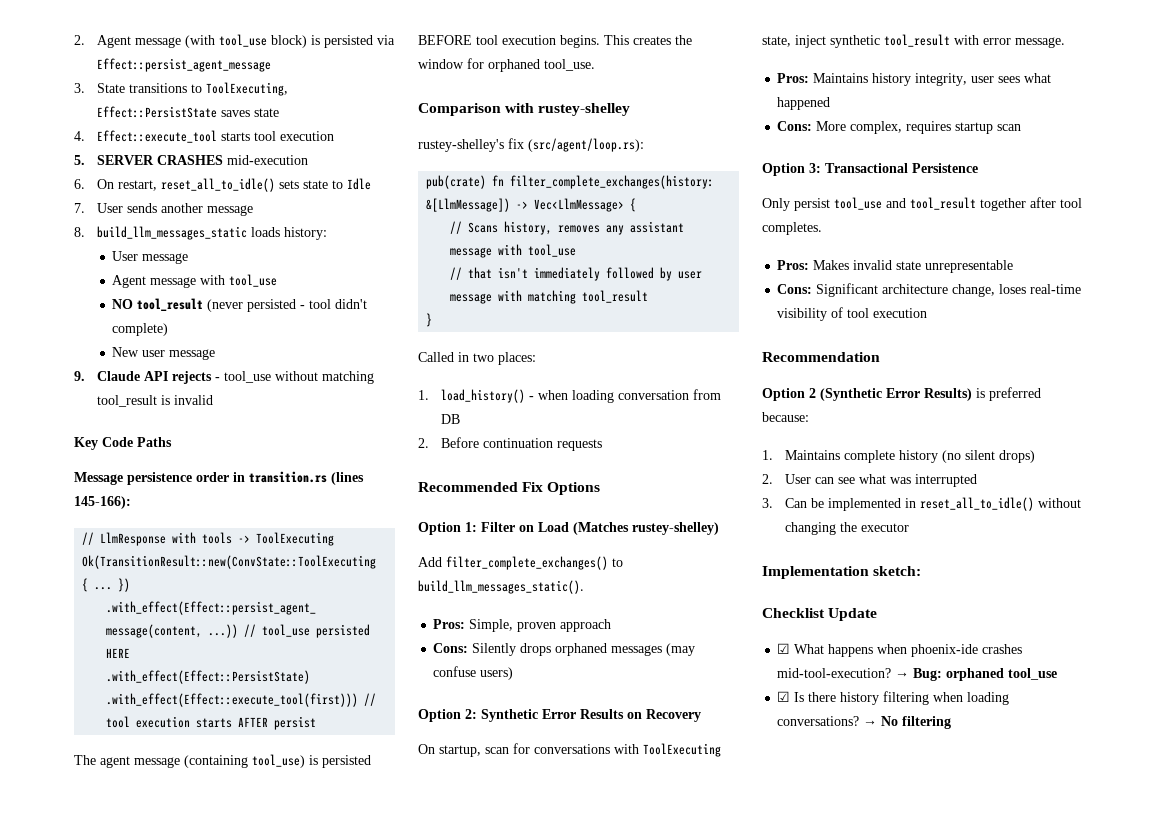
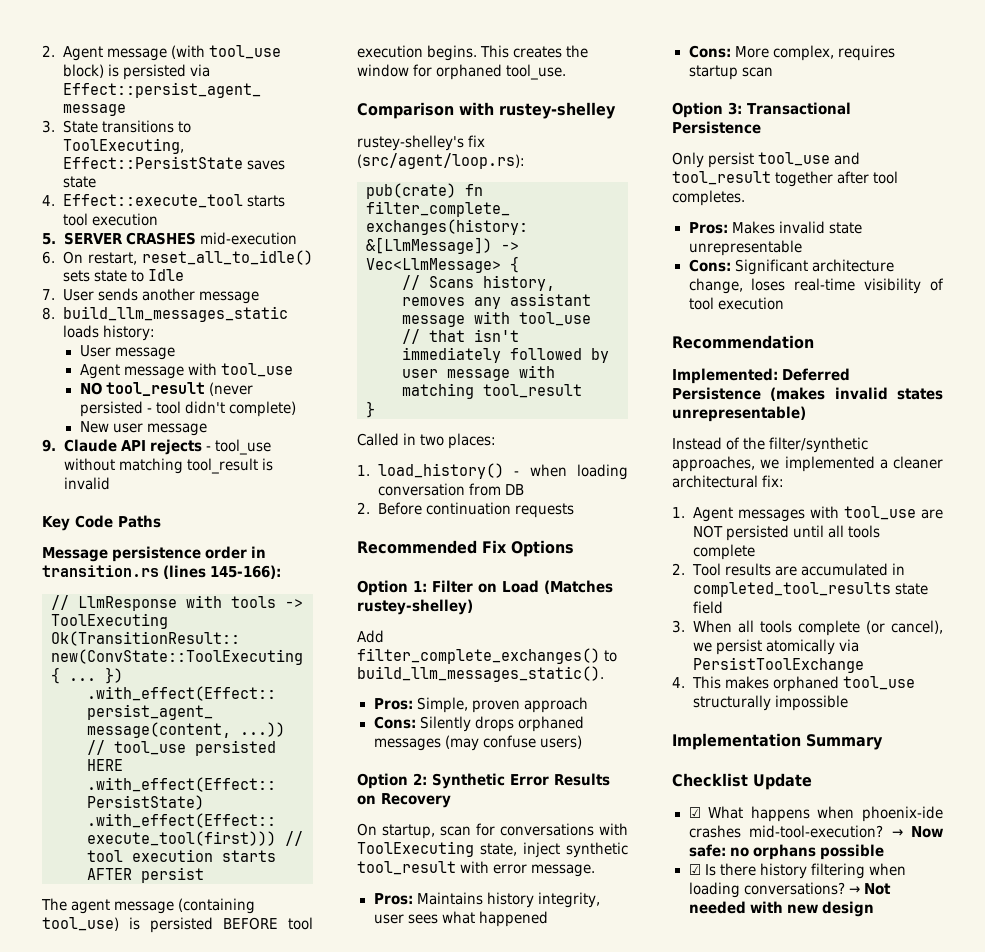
- Option 2 (Synthetic Error Results) is preferred because:
- 1. Maintains complete history (no silent drops)
- 2. User can see what was interrupted
- 3. Can be implemented in reset_all_to_idle() without changing the executor
+ Implemented: Deferred Persistence (makes invalid states unrepresentable)
+ Instead of the filter/synthetic approaches, we implemented a cleaner architectural fix:
+ 1. Agent messages with tool_use are NOT persisted until all tools complete
+ 2. Tool results are accumulated in completed_tool_results state field
+ 3. When all tools complete (or cancel), we persist atomically via PersistToolExchange
+ 4. This makes orphaned tool_use structurally impossible
- Implementation sketch:
+ Implementation Summary
- → Bug: orphaned tool_use
+ → Now safe: no orphans possible
- → No filtering
+ → Not needed with new design

